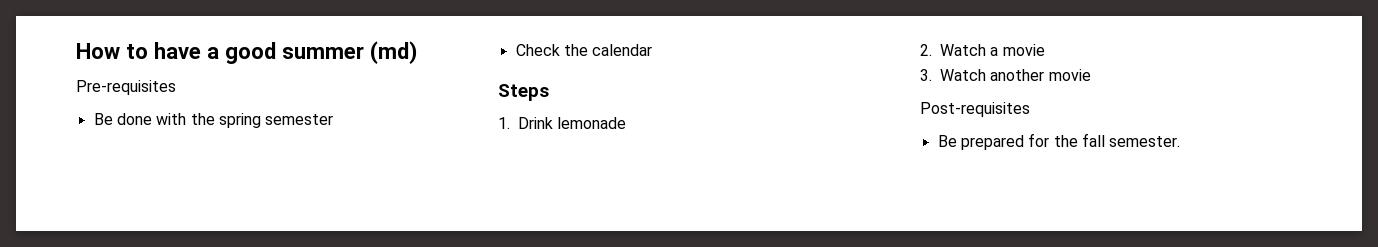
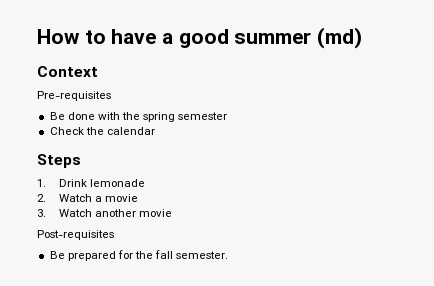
+ Context

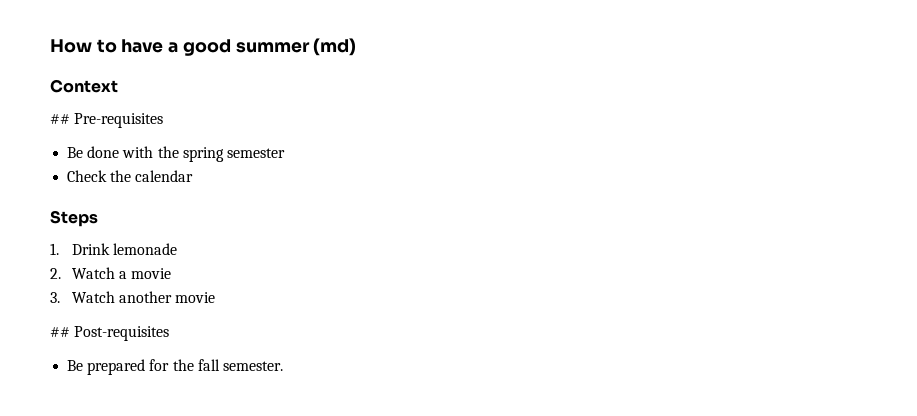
- Pre-requisites
+ ## Pre-requisites
- Post-requisites
+ ## Post-requisites

